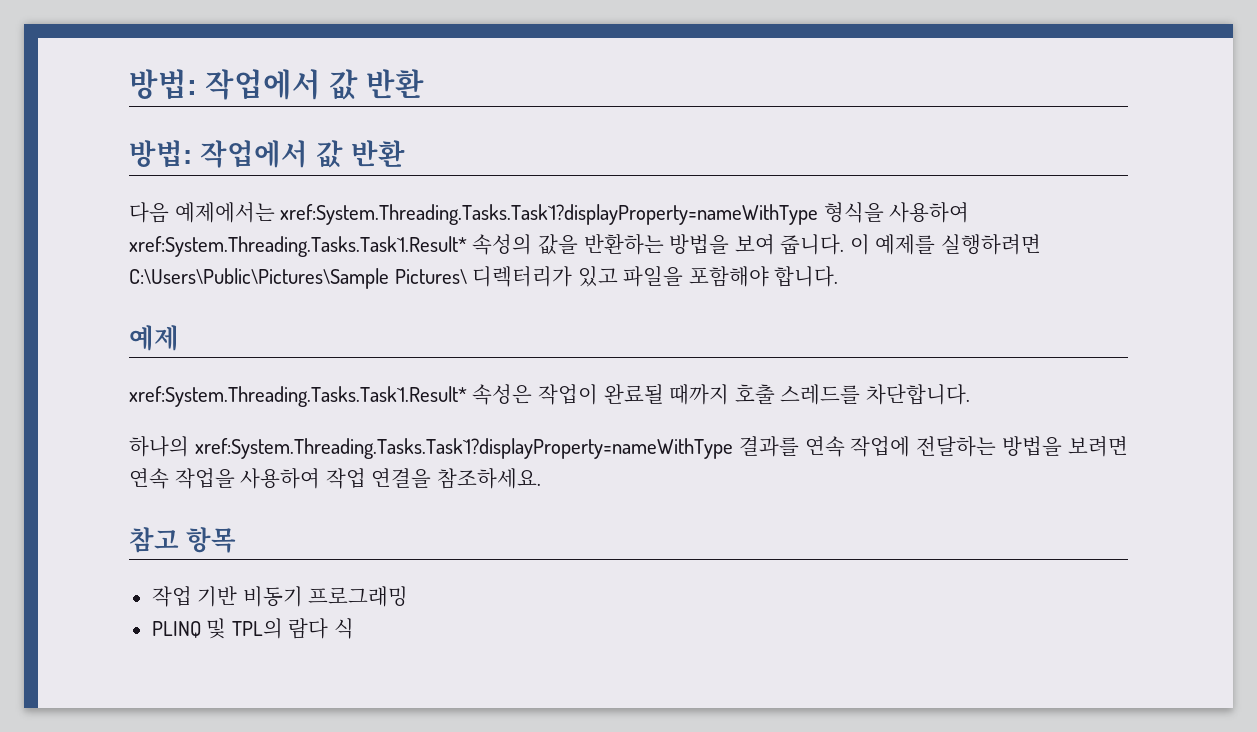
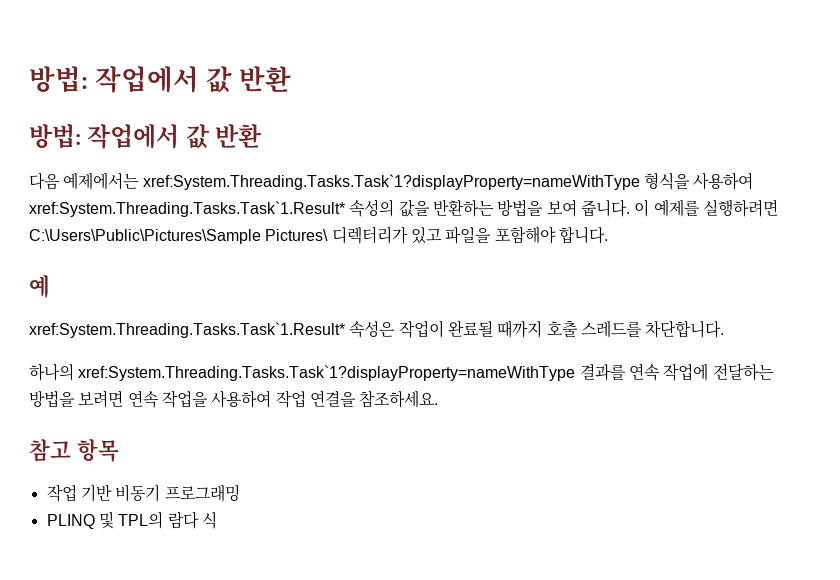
- 예제
+ 예

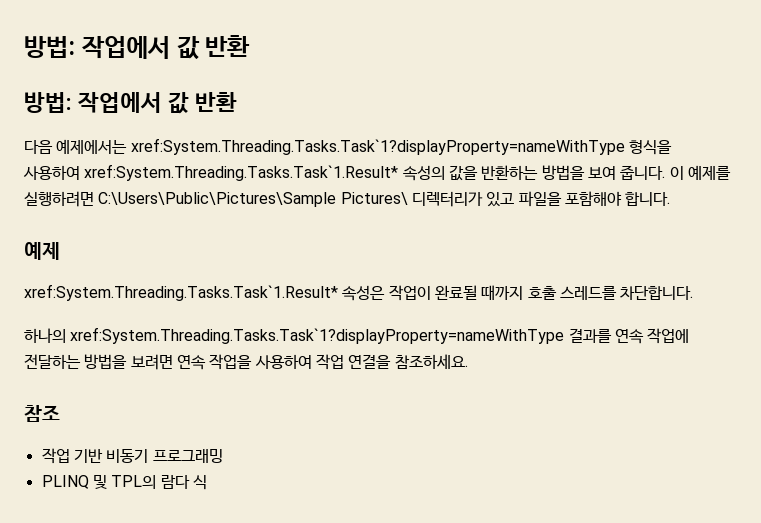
- 예
+ 예제
- 참고 항목
+ 참조

